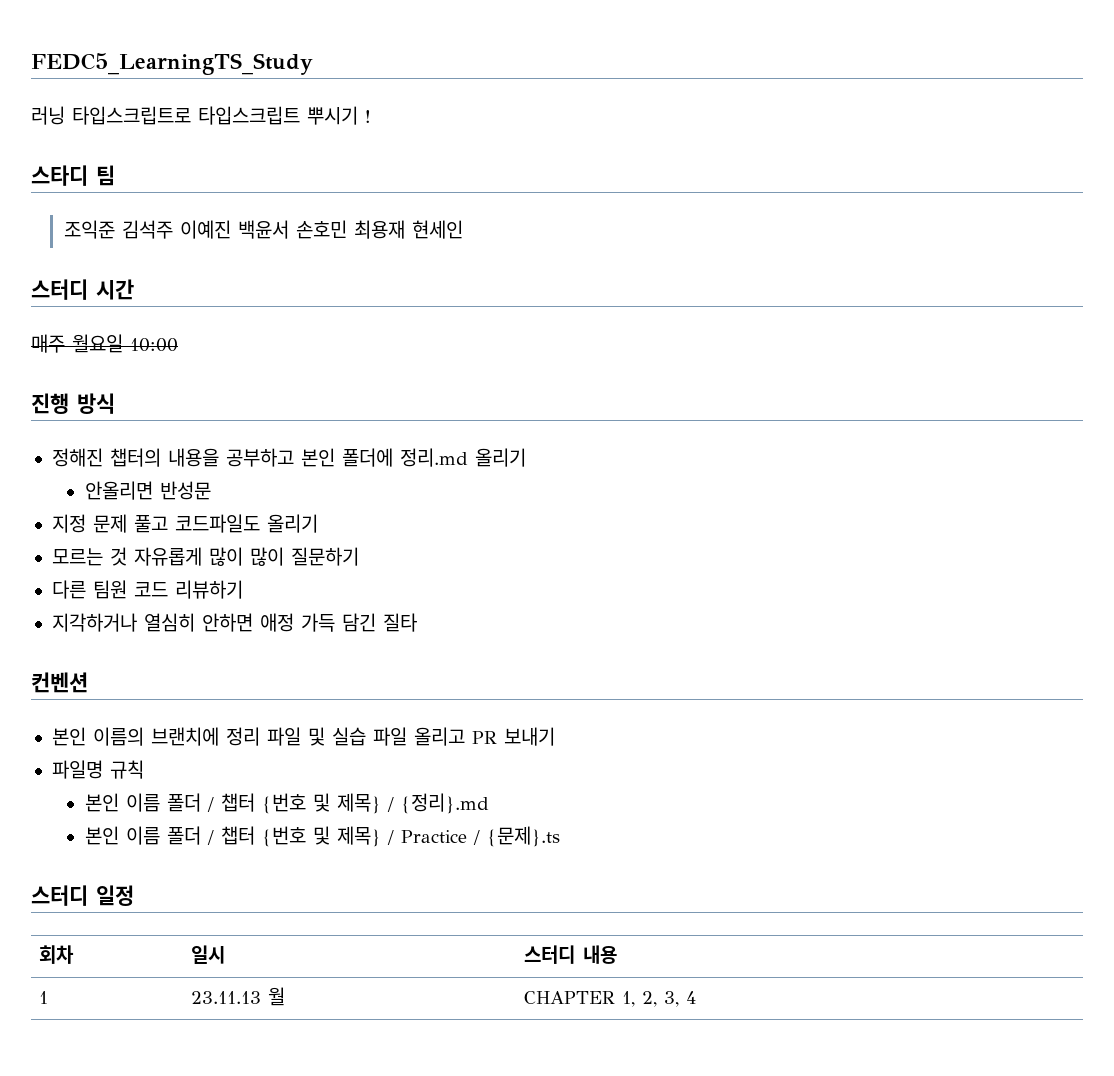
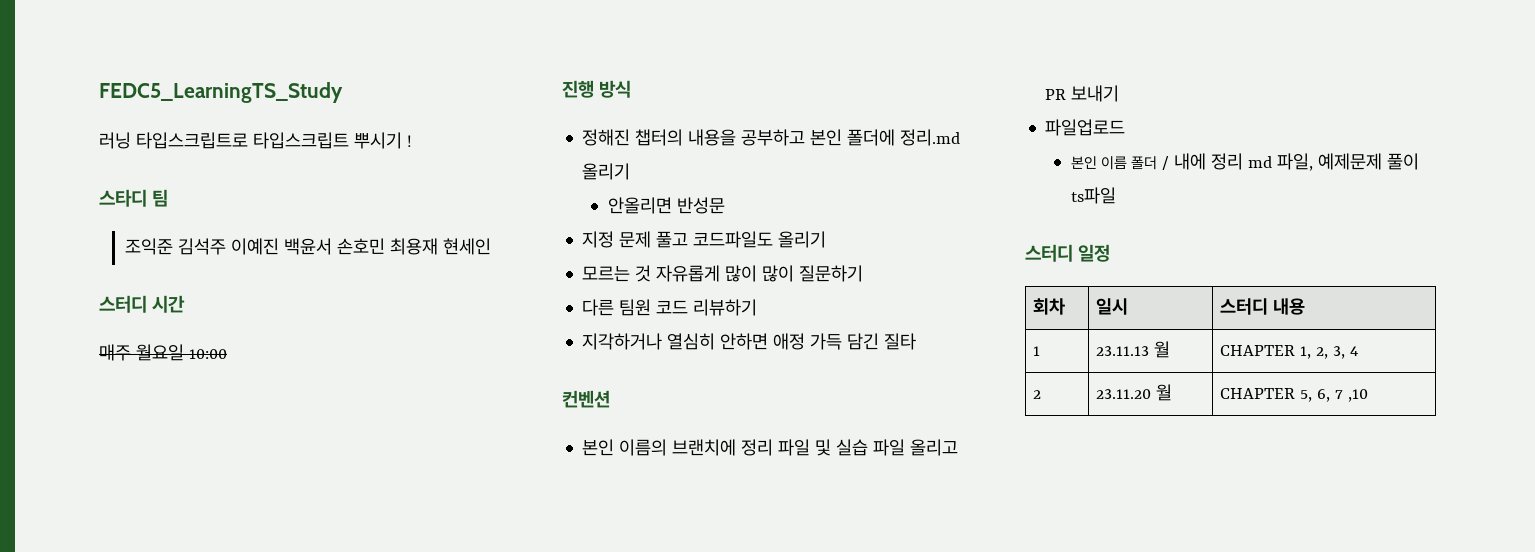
- 파일명 규칙
- 본인 이름 폴더 / 챕터 {번호 및 제목} / {정리}.md
- 본인 이름 폴더 / 챕터 {번호 및 제목} / Practice / {문제}.ts
+ 파일업로드
+ 본인 이름 폴더 / 내에 정리 md 파일, 예제문제 풀이 ts파일
+ 2 | 23.11.20 월 | CHAPTER 5, 6, 7 ,10

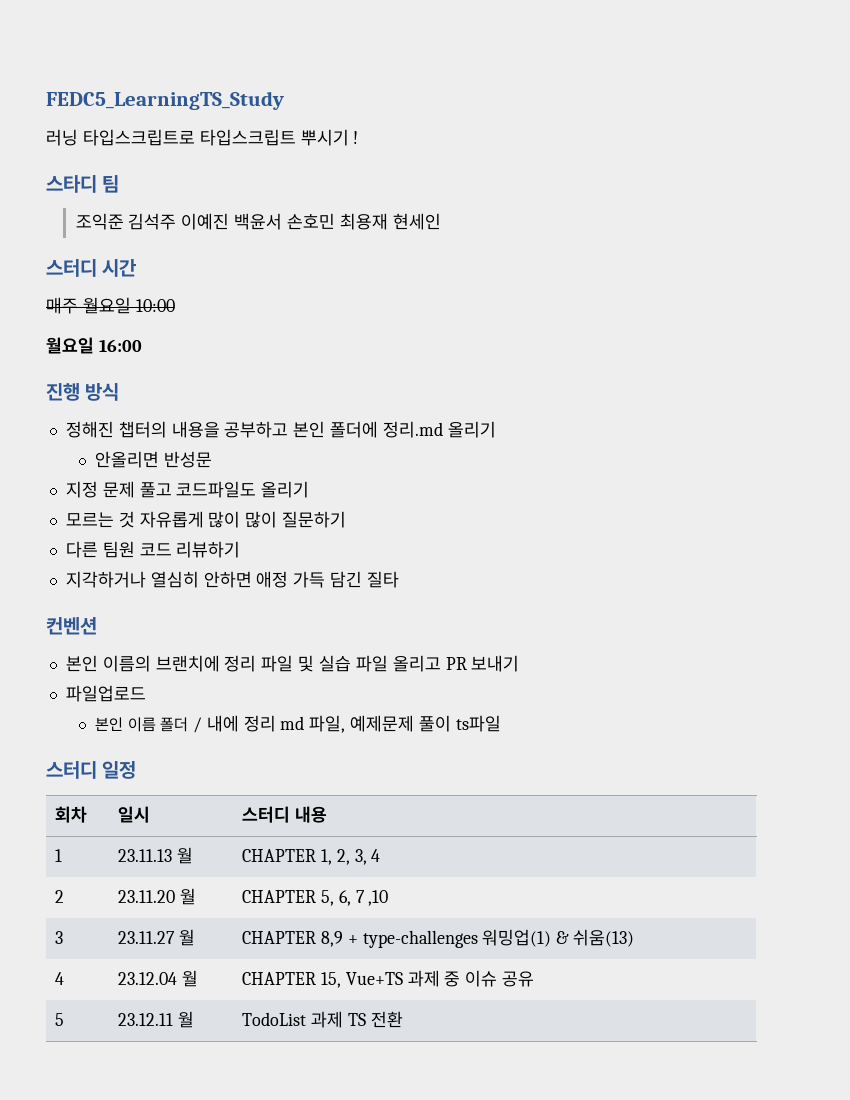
+ 월요일 16:00
+ 3 | 23.11.27 월 | CHAPTER 8,9 + type-challenges 워밍업(1) & 쉬움(13)
+ 4 | 23.12.04 월 | CHAPTER 15, Vue+TS 과제 중 이슈 공유
+ 5 | 23.12.11 월 | TodoList 과제 TS 전환

